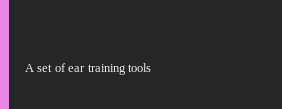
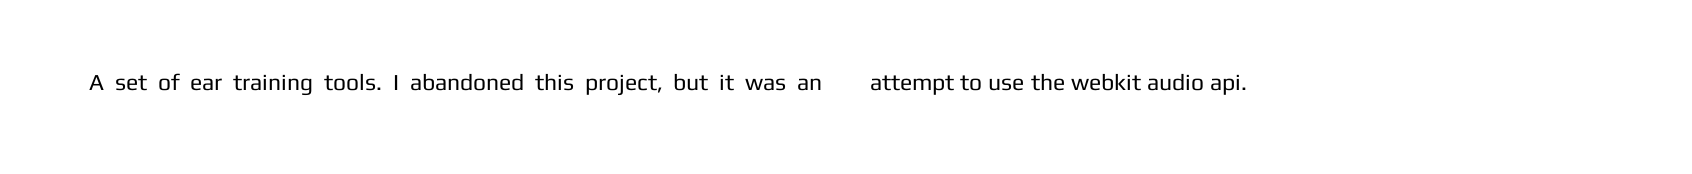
- A set of ear training tools
+ A set of ear training tools. I abandoned this project, but it was an attempt to use the webkit audio api.

